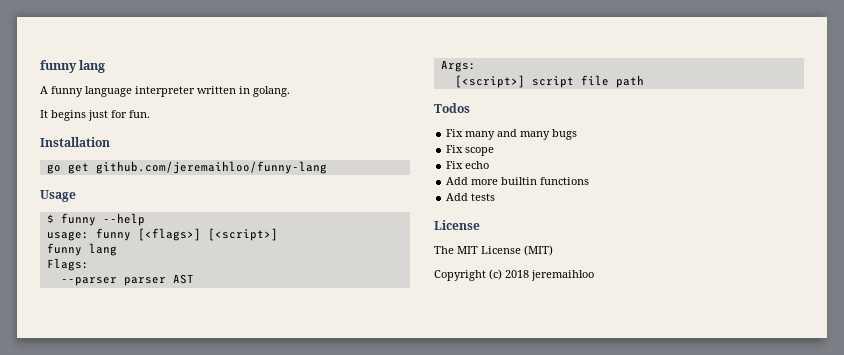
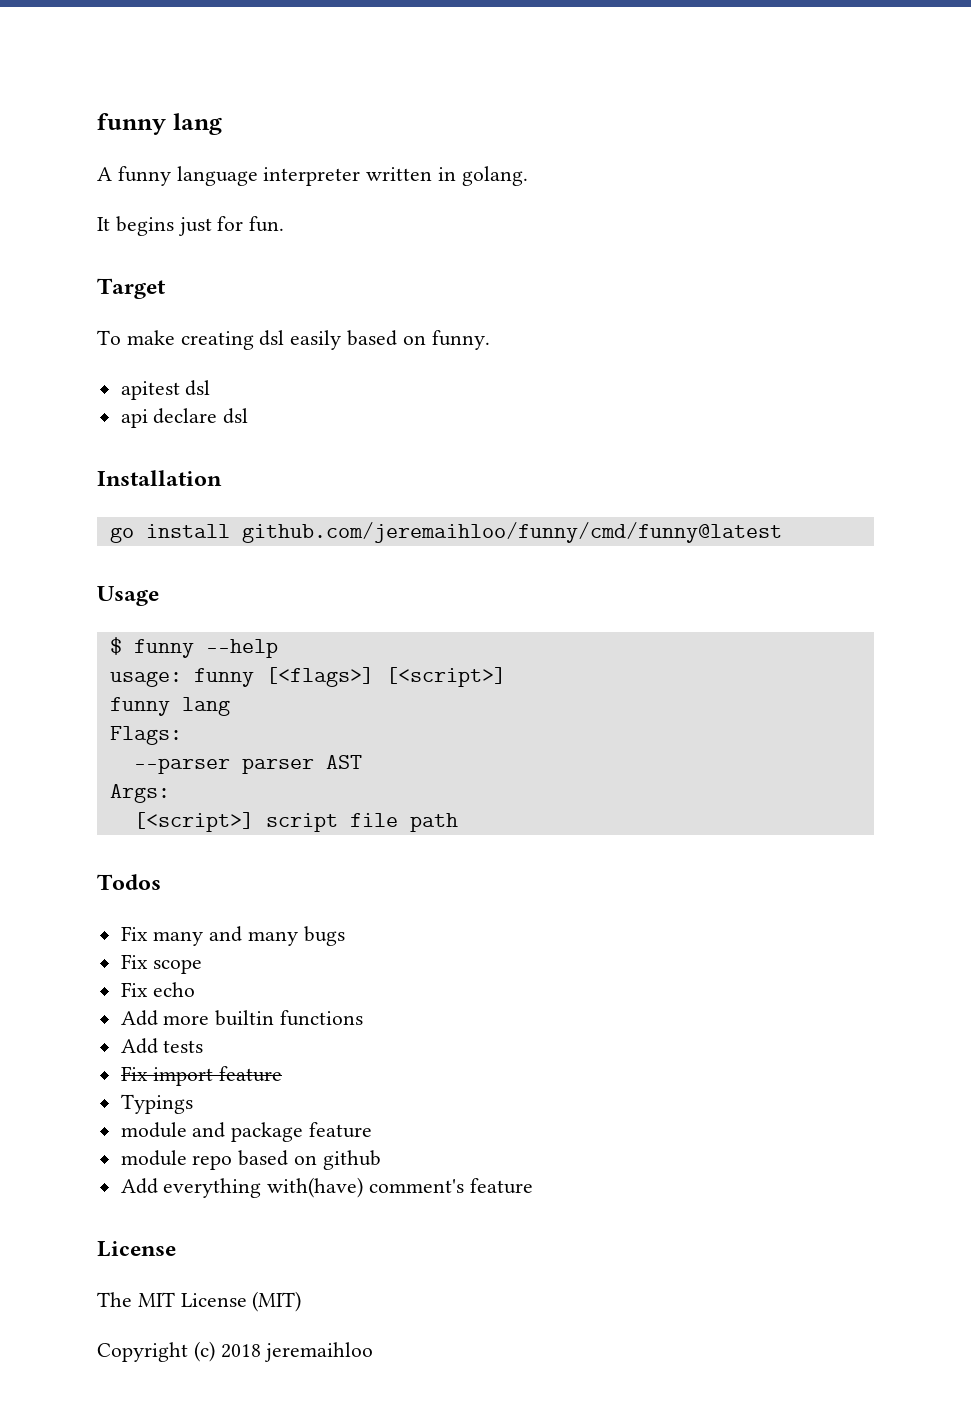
+ Target
+ To make creating dsl easily based on funny.
+ apitest dsl
+ api declare dsl
- go get github.com/jeremaihloo/funny-lang
+ go install github.com/jeremaihloo/funny/cmd/funny@latest
+ Fix import feature
+ Typings
+ module and package feature
+ module repo based on github
+ Add everything with(have) comment's feature

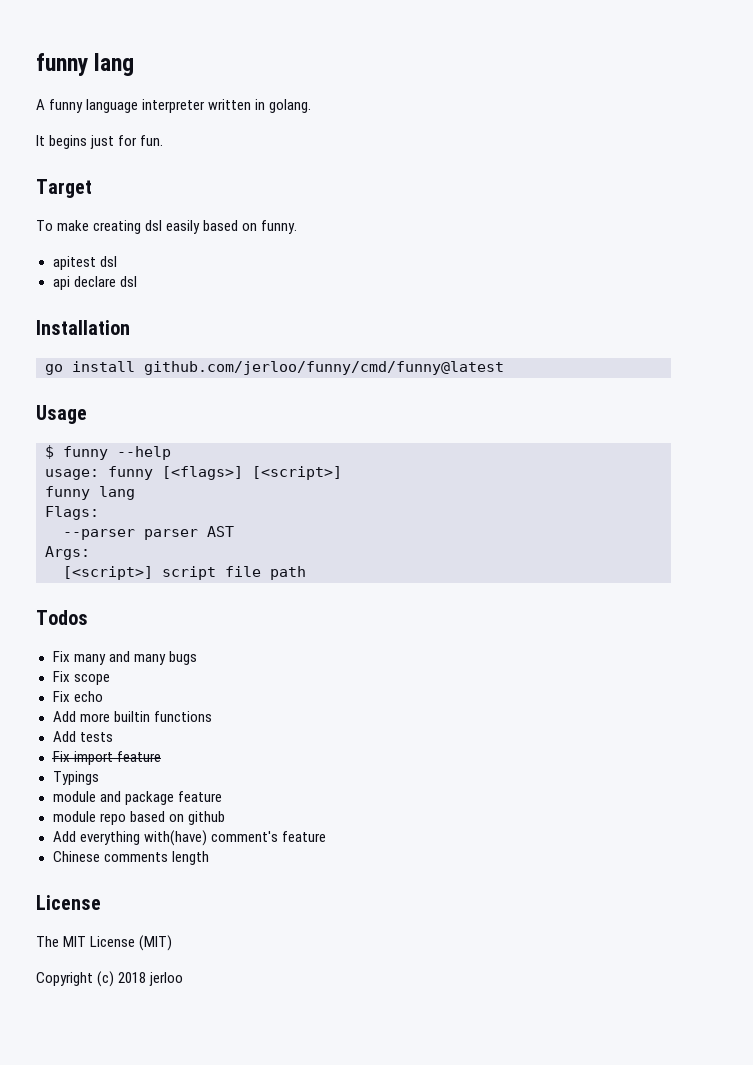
- go install github.com/jeremaihloo/funny/cmd/funny@latest
+ go install github.com/jerloo/funny/cmd/funny@latest
+ Chinese comments length
- Copyright (c) 2018 jeremaihloo
+ Copyright (c) 2018 jerloo

